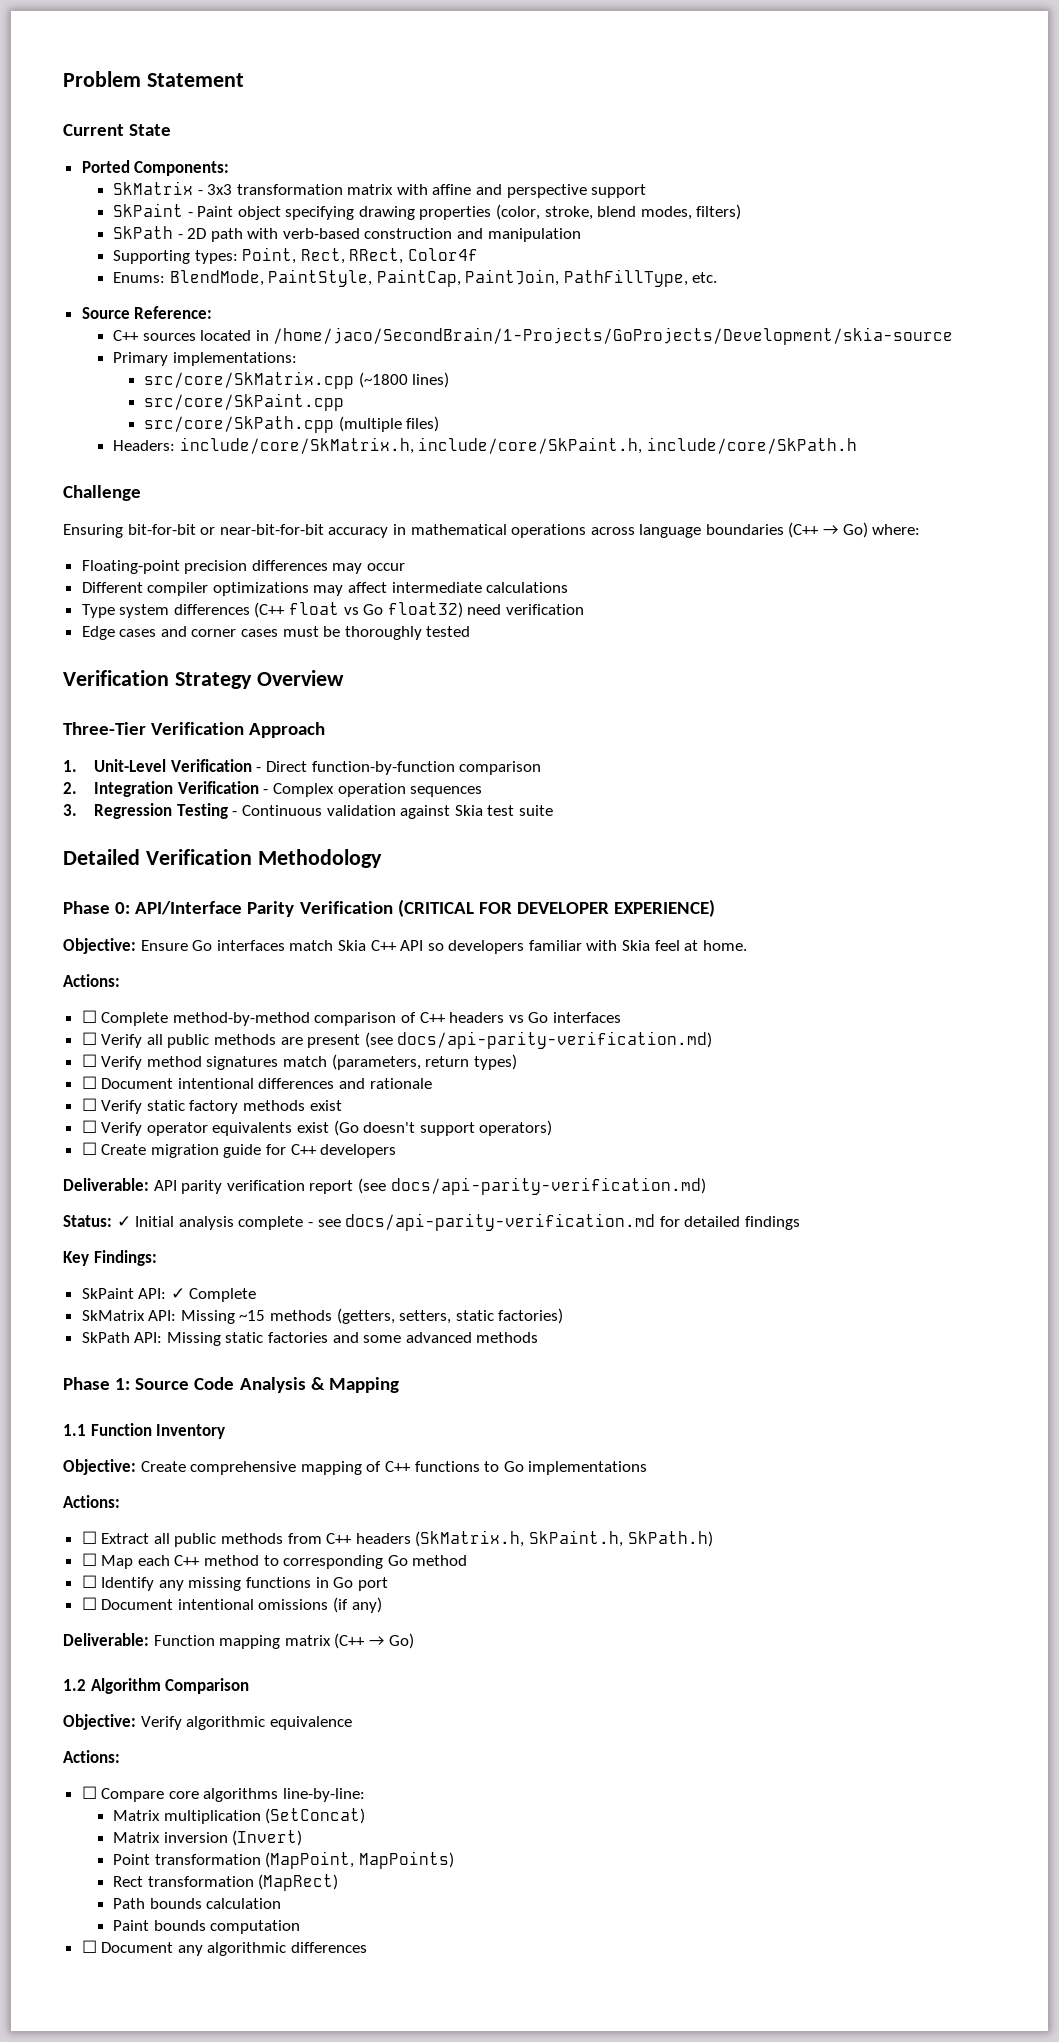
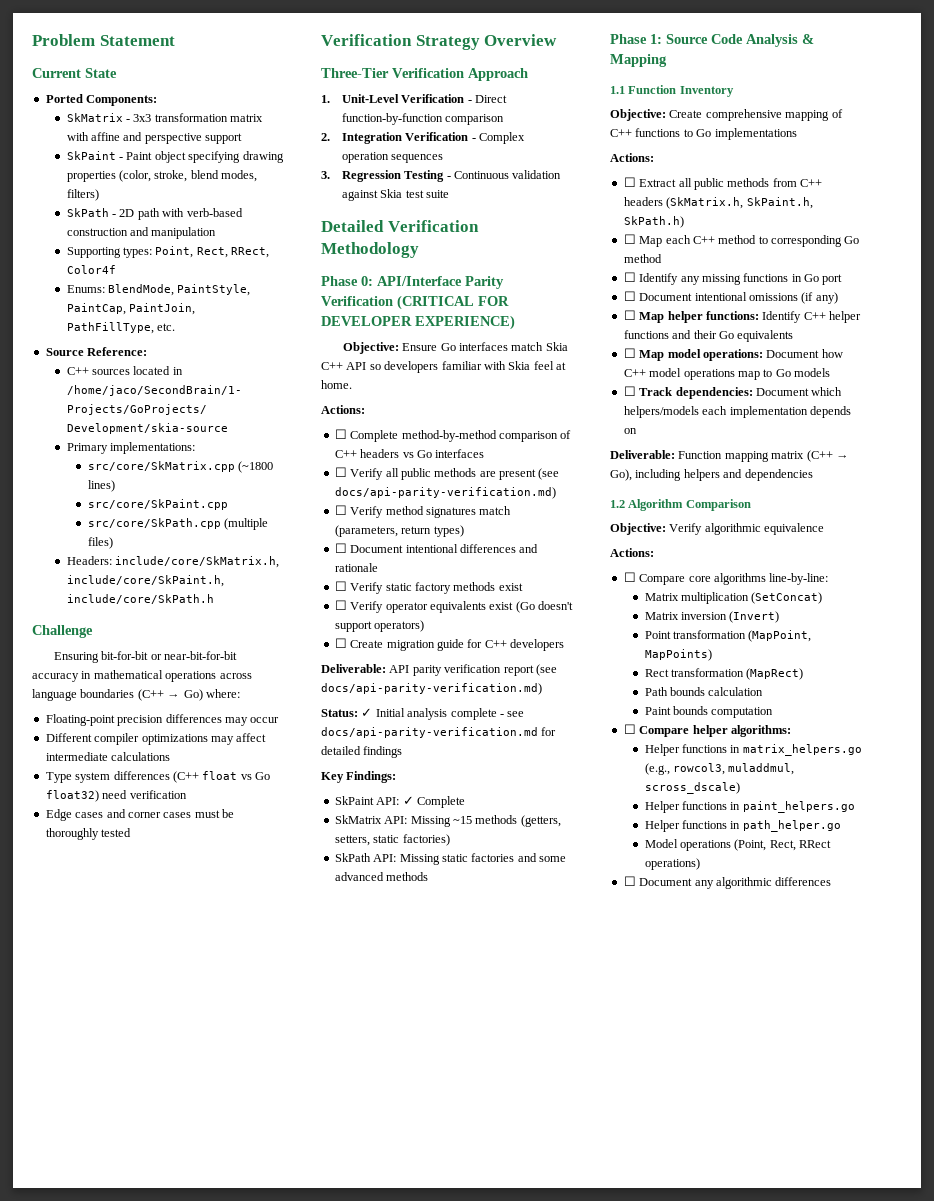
+ ☐ Map helper functions: Identify C++ helper functions and their Go equivalents
+ ☐ Map model operations: Document how C++ model operations map to Go models
+ ☐ Track dependencies: Document which helpers/models each implementation depends on
- Deliverable: Function mapping matrix (C++ → Go)
+ Deliverable: Function mapping matrix (C++ → Go), including helpers and dependencies
+ ☐ Compare helper algorithms:
+ Helper functions in matrix_helpers.go (e.g., rowcol3, muladdmul, scross_dscale)
+ Helper functions in paint_helpers.go
+ Helper functions in path_helper.go
+ Model operations (Point, Rect, RRect operations)

